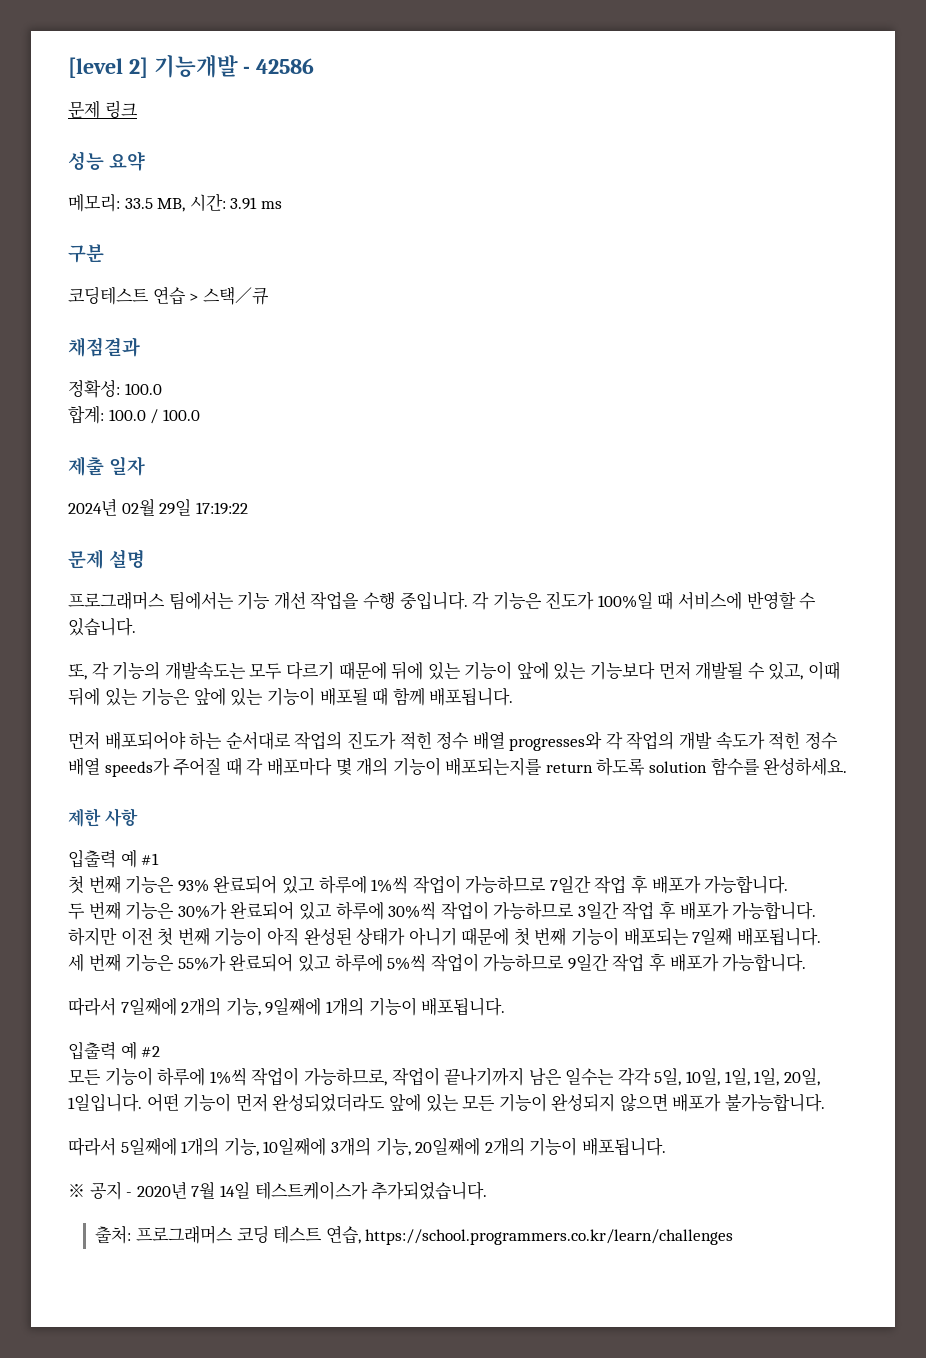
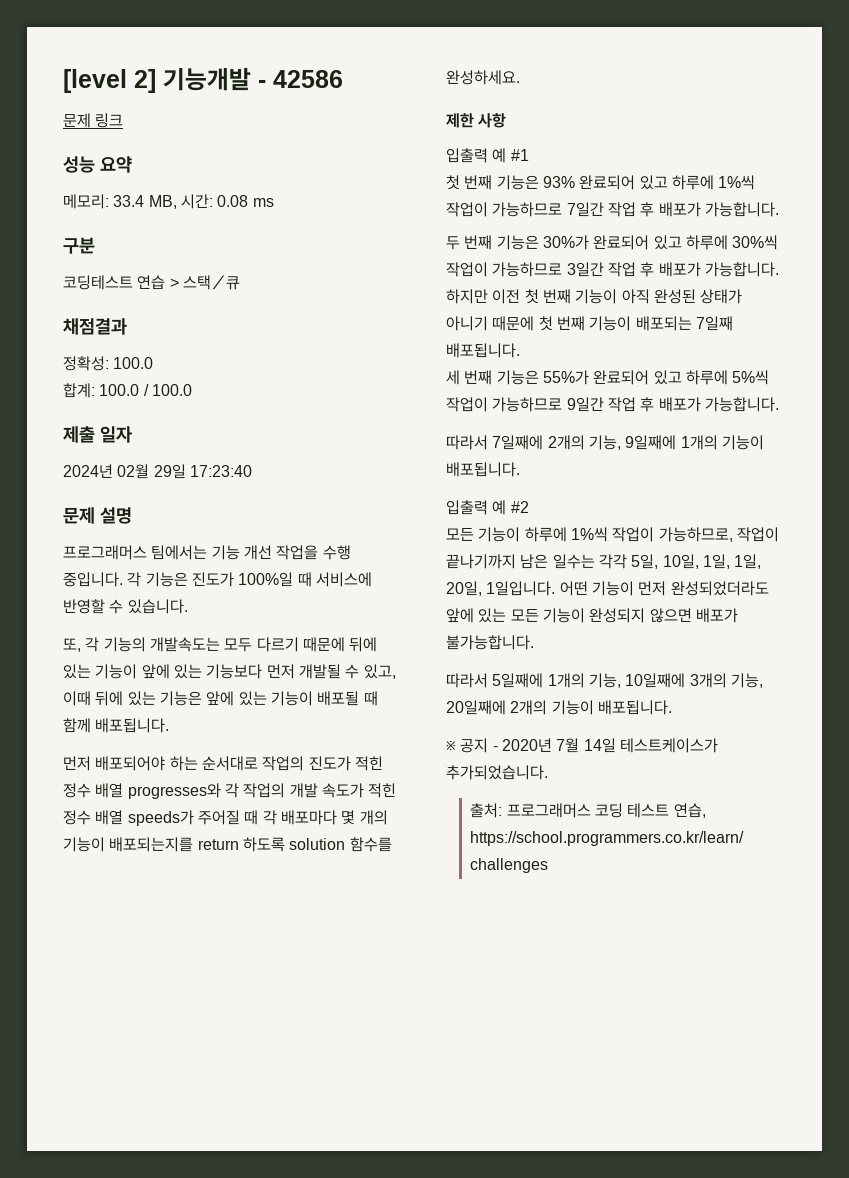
- 메모리: 33.5 MB, 시간: 3.91 ms
+ 메모리: 33.4 MB, 시간: 0.08 ms
- 2024년 02월 29일 17:19:22
+ 2024년 02월 29일 17:23:40

